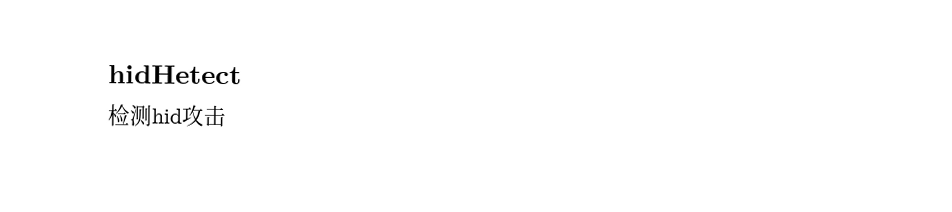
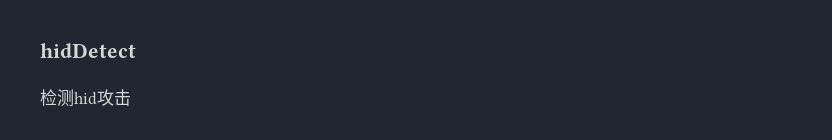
- hidHetect
+ hidDetect

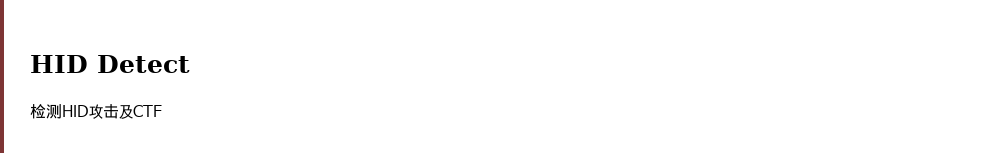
- hidDetect
+ HID Detect
- 检测hid攻击
+ 检测HID攻击及CTF

